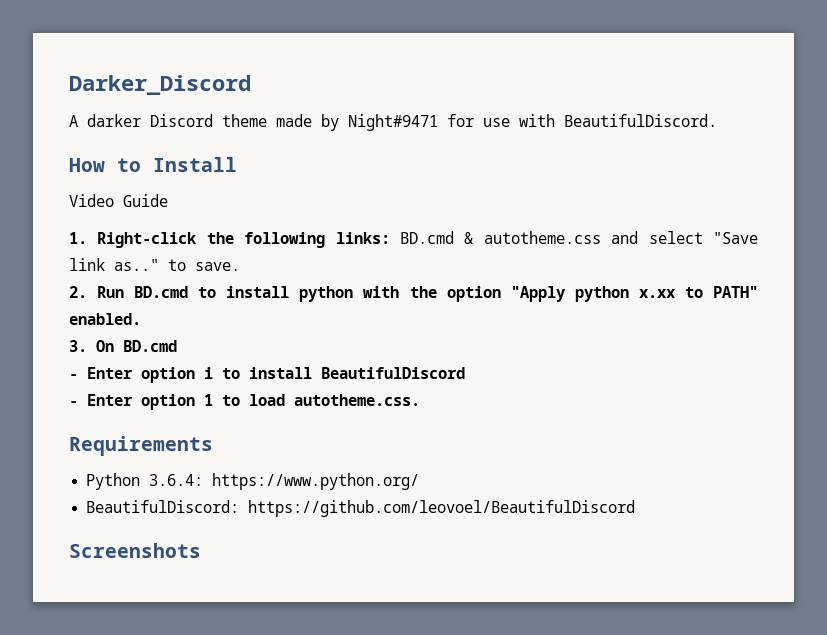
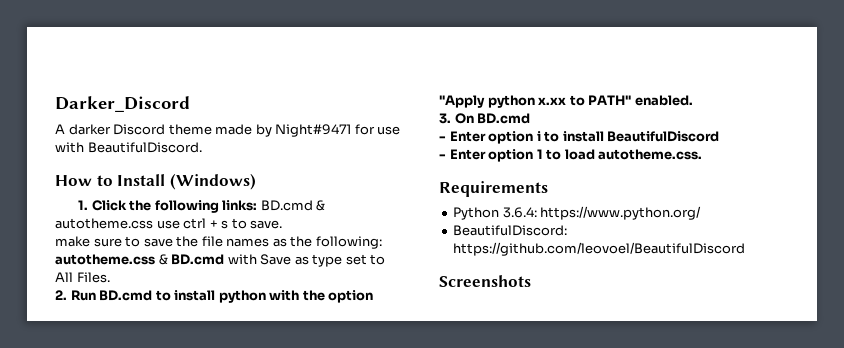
- How to Install
- Video Guide
+ How to Install (Windows)
- 1. Right-click the following links: BD.cmd & autotheme.css and select "Save link as.." to save.
+ 1. Click the following links: BD.cmd & autotheme.css use ctrl + s to save.
+ make sure to save the file names as the following: autotheme.css & BD.cmd with Save as type set to All Files.

